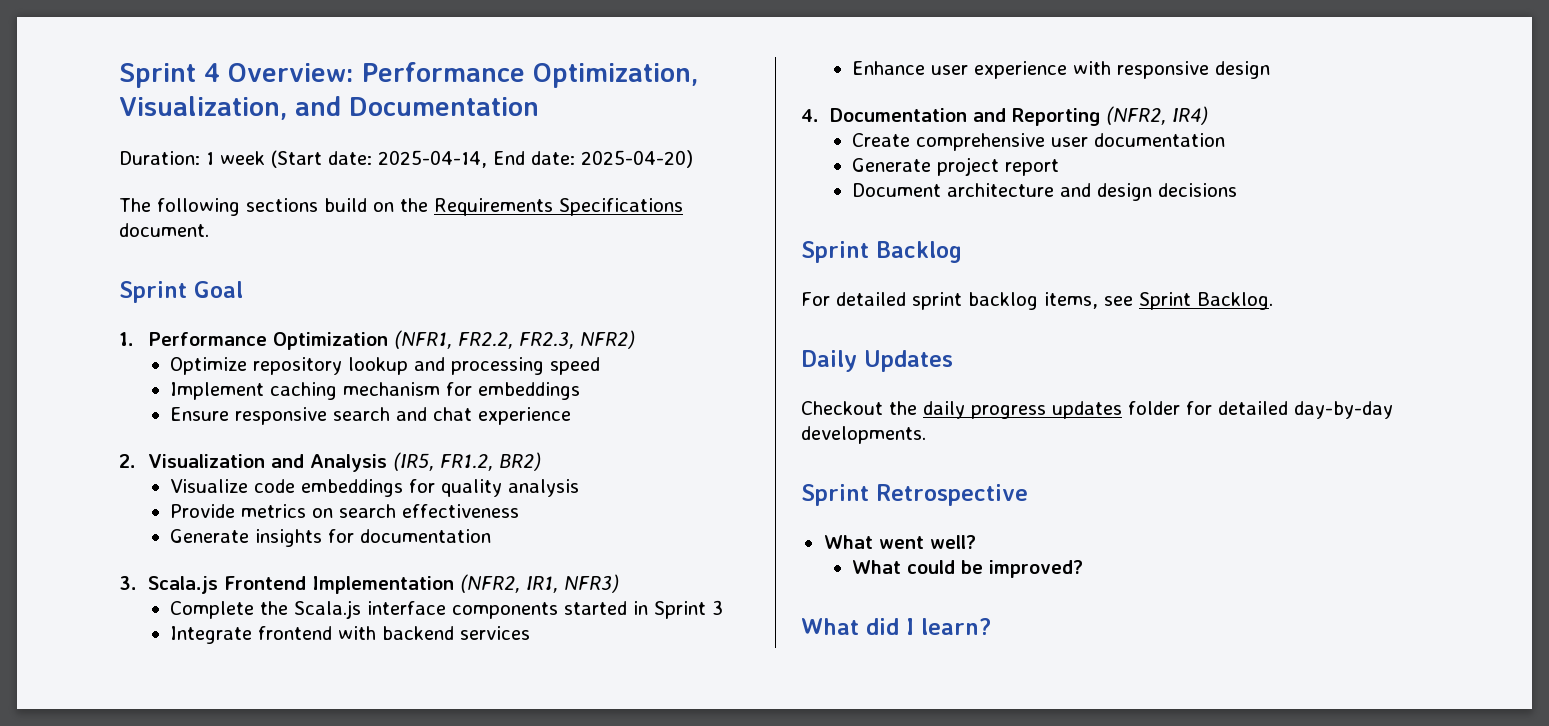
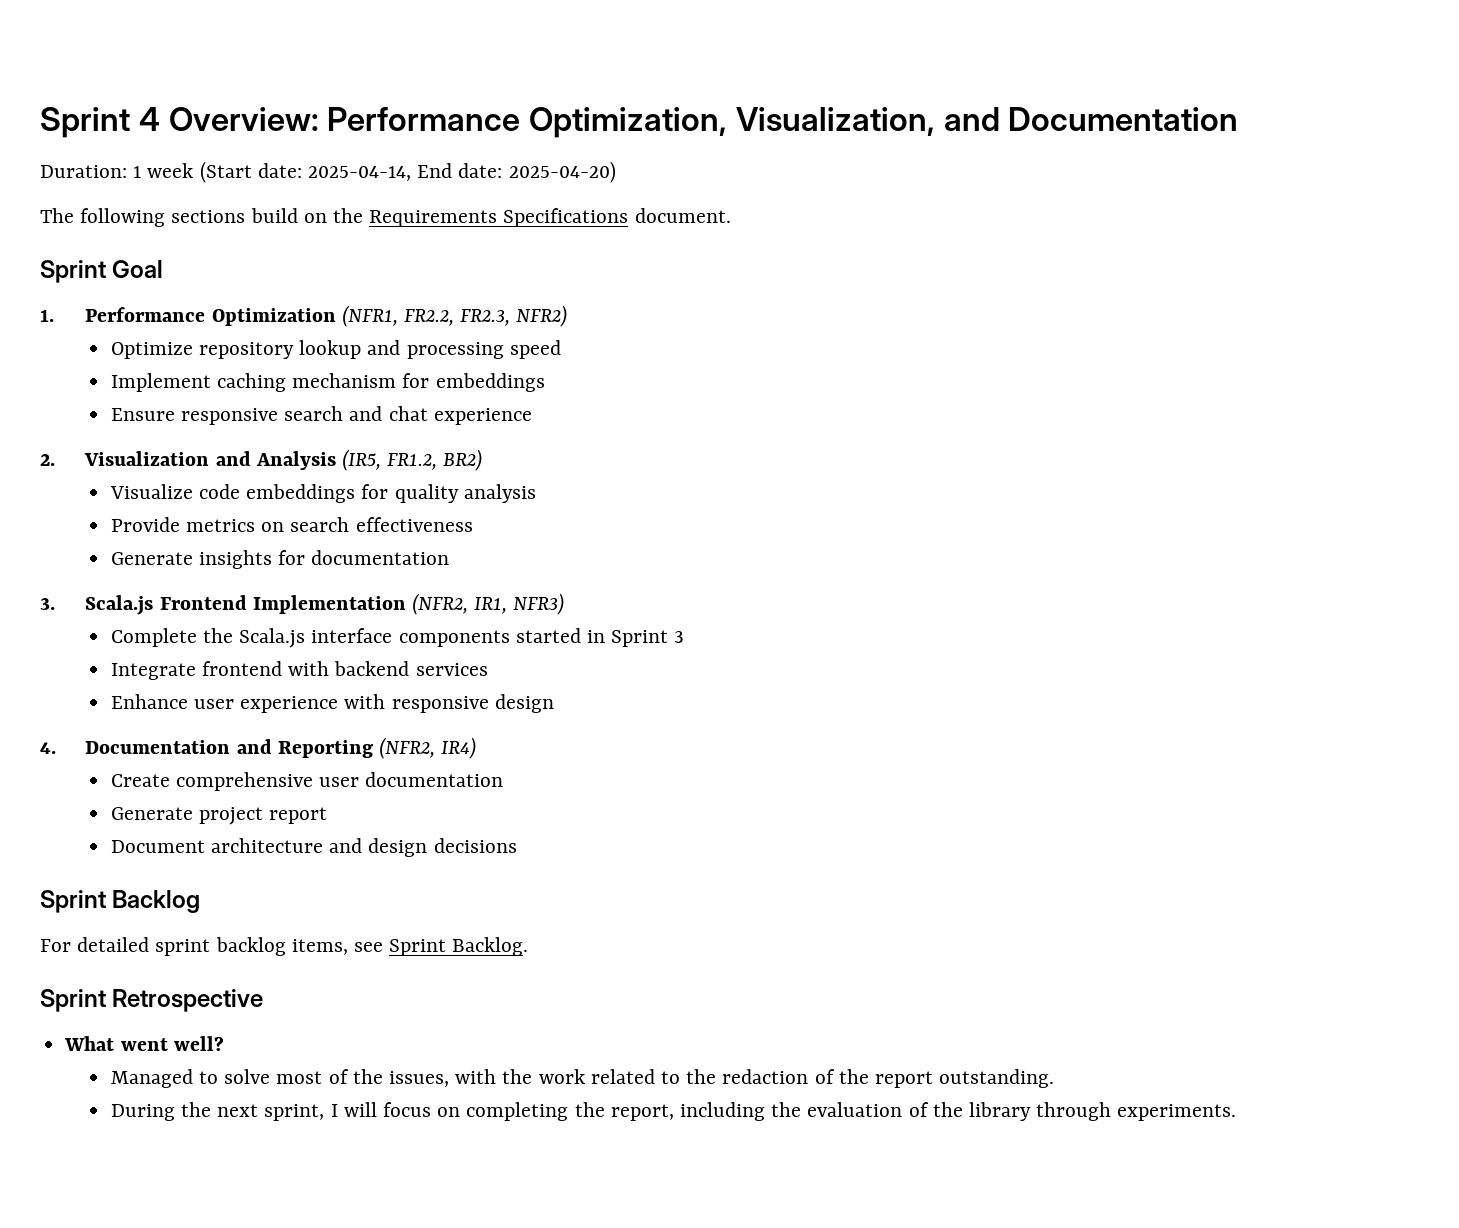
- Daily Updates
- Checkout the daily progress updates folder for detailed day-by-day developments.
- What could be improved?
- What did I learn?
+ Managed to solve most of the issues, with the work related to the redaction of the report outstanding.
+ During the next sprint, I will focus on completing the report, including the evaluation of the library through experiments.

